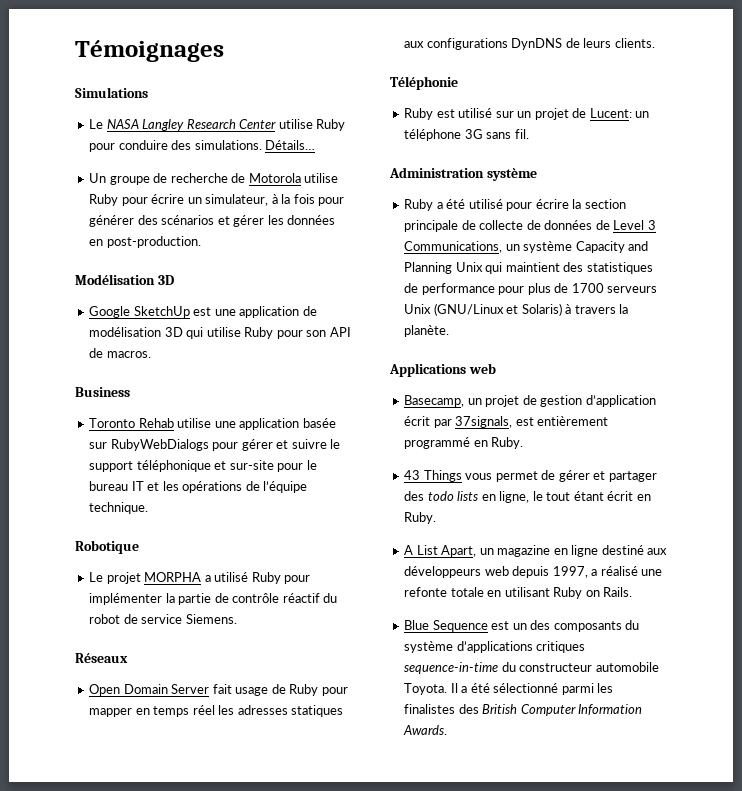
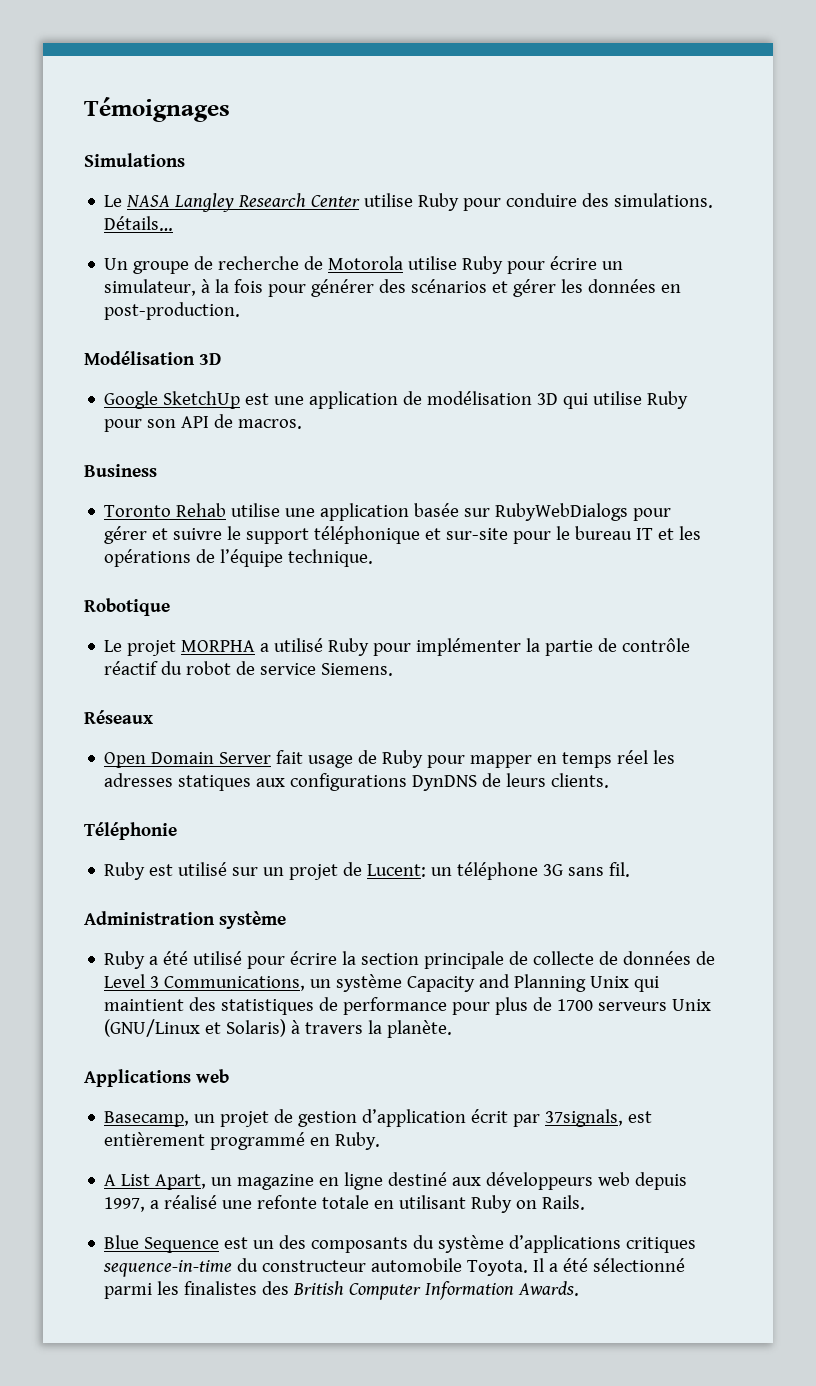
- 43 Things vous permet de gérer et partager des todo lists en ligne, le tout étant écrit en Ruby.

